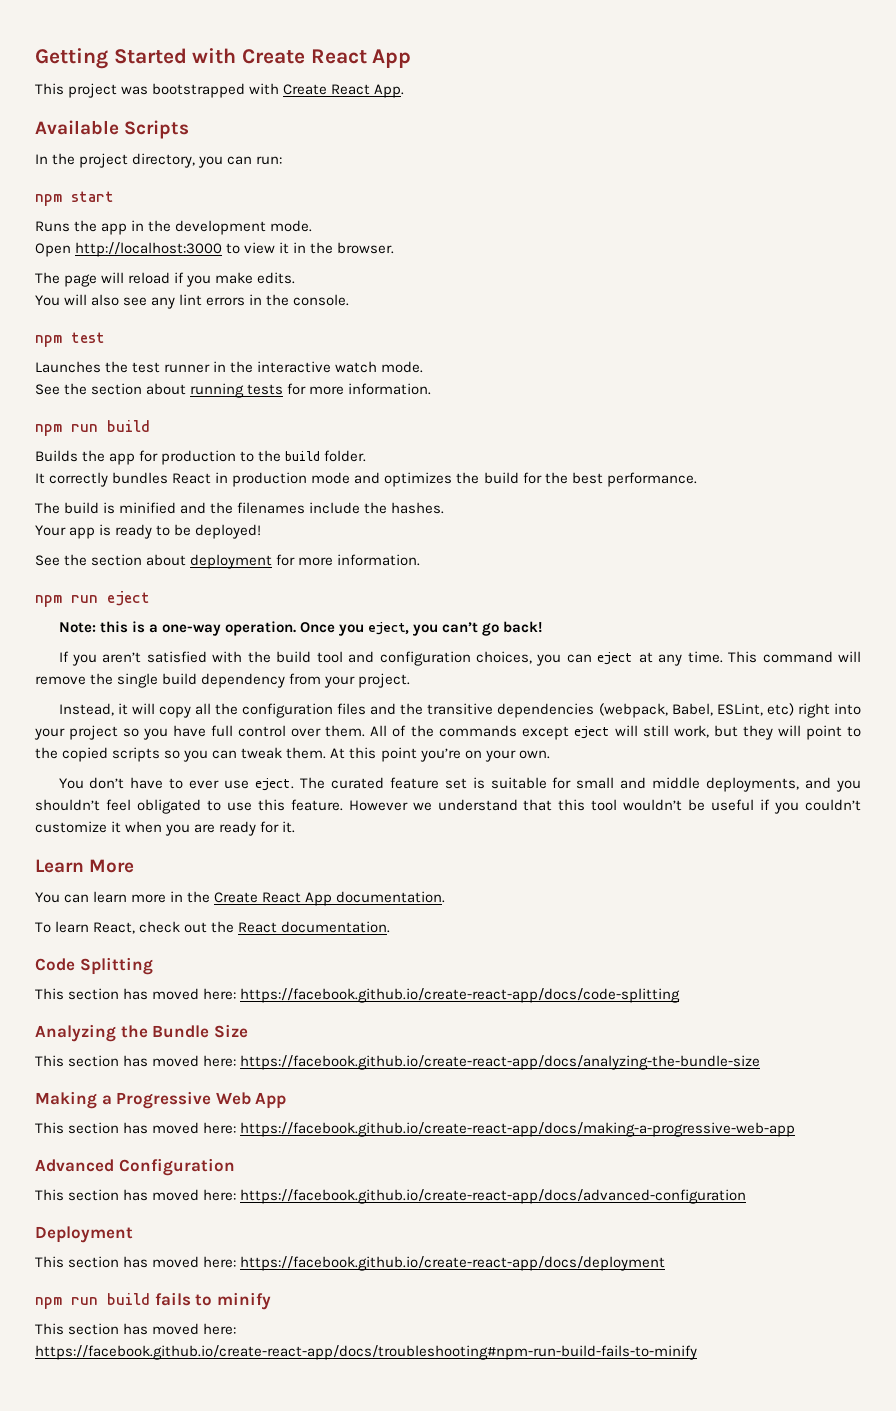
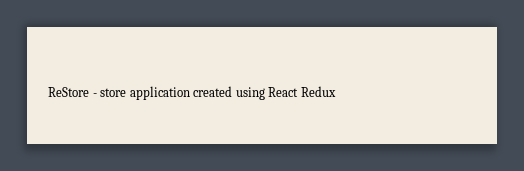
- Getting Started with Create React App
- This project was bootstrapped with Create React App.
- Available Scripts
- In the project directory, you can run:
- npm start
- Runs the app in the development mode.
- Open http://localhost:3000 to view it in the browser.
- The page will reload if you make edits.
- You will also see any lint errors in the console.
- npm test
- Launches the test runner in the interactive watch mode.
- See the section about running tests for more information.
- npm run build
- Builds the app for production to the build folder.
- It correctly bundles React in production mode and optimizes the build for the best performance.
- The build is minified and the filenames include the hashes.
- Your app is ready to be deployed!
- See the section about deployment for more information.
- npm run eject
- Note: this is a one-way operation. Once you eject, you can’t go back!
- If you aren’t satisfied with the build tool and configuration choices, you can eject at any time. This command will remove the single build dependency from your project.
- Instead, it will copy all the configuration files and the transitive dependencies (webpack, Babel, ESLint, etc) right into your project so you have full control over them. All of the commands except eject will still work, but they will point to the copied scripts so you can tweak them. At this point you’re on your own.
- You don’t have to ever use eject. The curated feature set is suitable for small and middle deployments, and you shouldn’t feel obligated to use this feature. However we understand that this tool wouldn’t be useful if you couldn’t customize it when you are ready for it.
- Learn More
- You can learn more in the Create React App documentation.
- To learn React, check out the React documentation.
- Code Splitting
- This section has moved here: https://facebook.github.io/create-react-app/docs/code-splitting
- Analyzing the Bundle Size
- This section has moved here: https://facebook.github.io/create-react-app/docs/analyzing-the-bundle-size
- Making a Progressive Web App
- This section has moved here: https://facebook.github.io/create-react-app/docs/making-a-progressive-web-app
- Advanced Configuration
- This section has moved here: https://facebook.github.io/create-react-app/docs/advanced-configuration
- Deployment
- This section has moved here: https://facebook.github.io/create-react-app/docs/deployment
- npm run build fails to minify
- This section has moved here: https://facebook.github.io/create-react-app/docs/troubleshooting#npm-run-build-fails-to-minify
+ ReStore - store application created using React Redux

